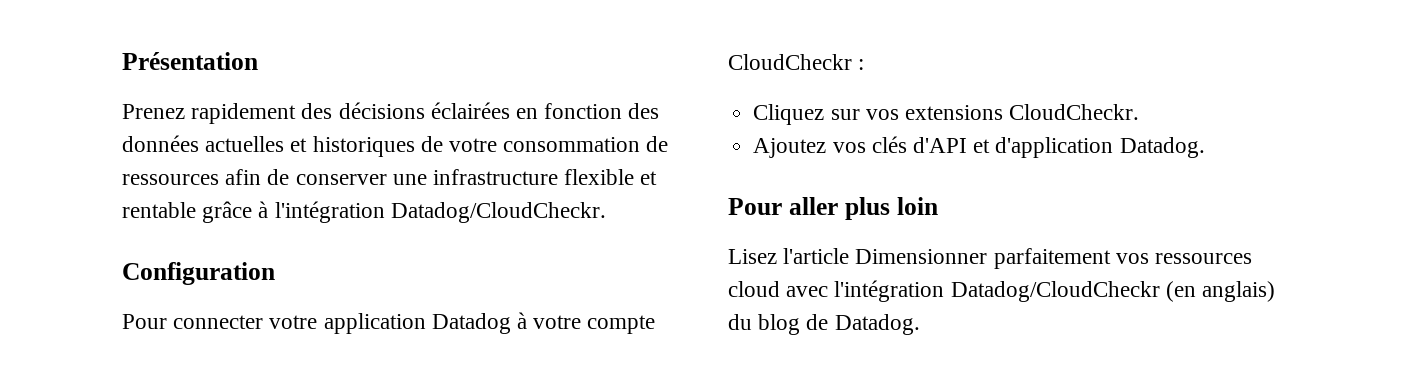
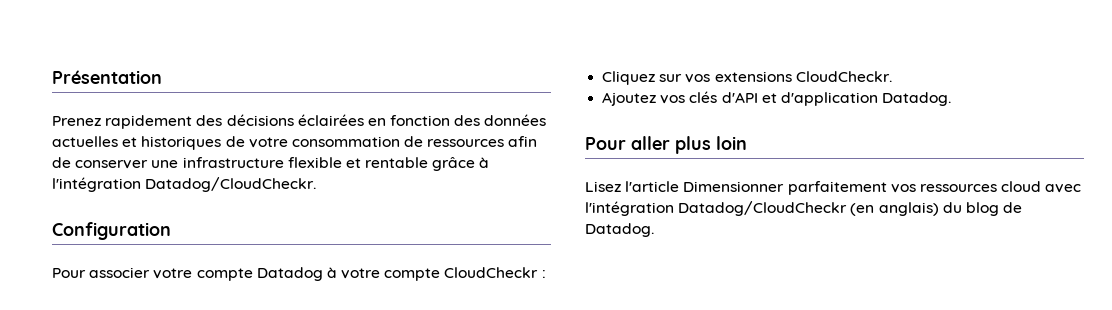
- Pour connecter votre application Datadog à votre compte CloudCheckr :
+ Pour associer votre compte Datadog à votre compte CloudCheckr :

